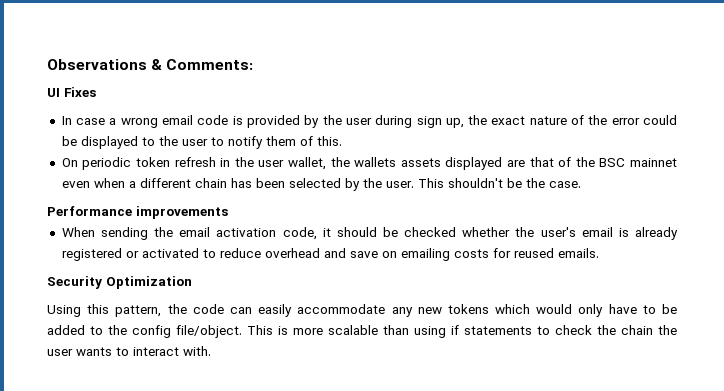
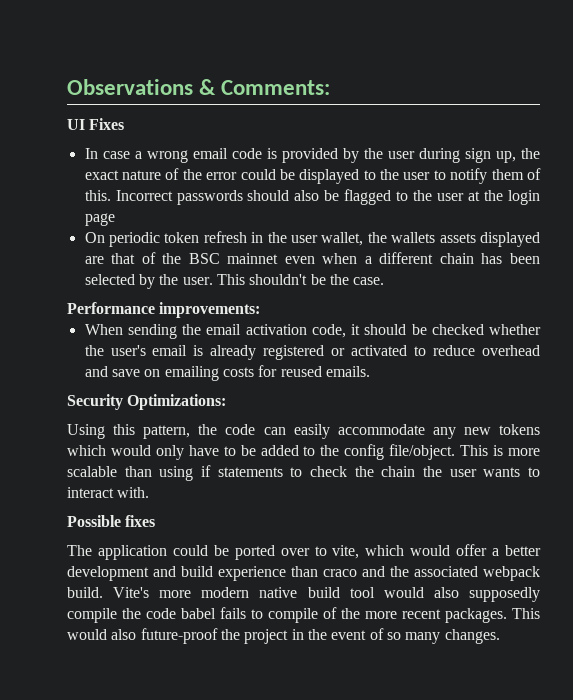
+ Incorrect passwords should also be flagged to the user at the login page
- Performance improvements
+ Performance improvements:
- Security Optimization
+ Security Optimizations:
+ Possible fixes
+ The application could be ported over to vite, which would offer a better development and build experience than craco and the associated webpack build. Vite's more modern native build tool would also supposedly compile the code babel fails to compile of the more recent packages. This would also future-proof the project in the event of so many changes.

